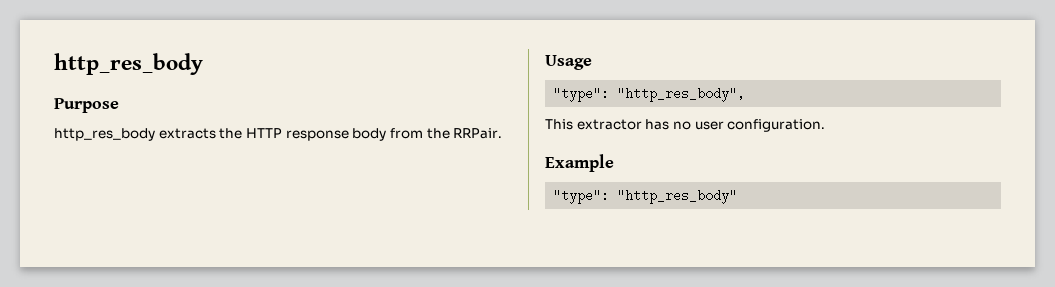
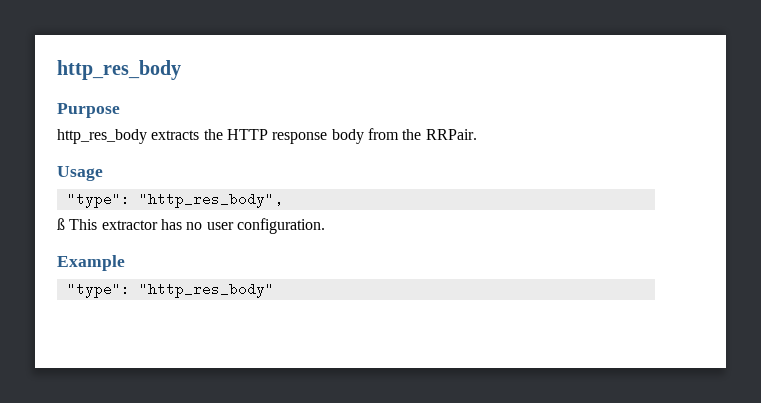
- This extractor has no user configuration.
+ ß This extractor has no user configuration.

